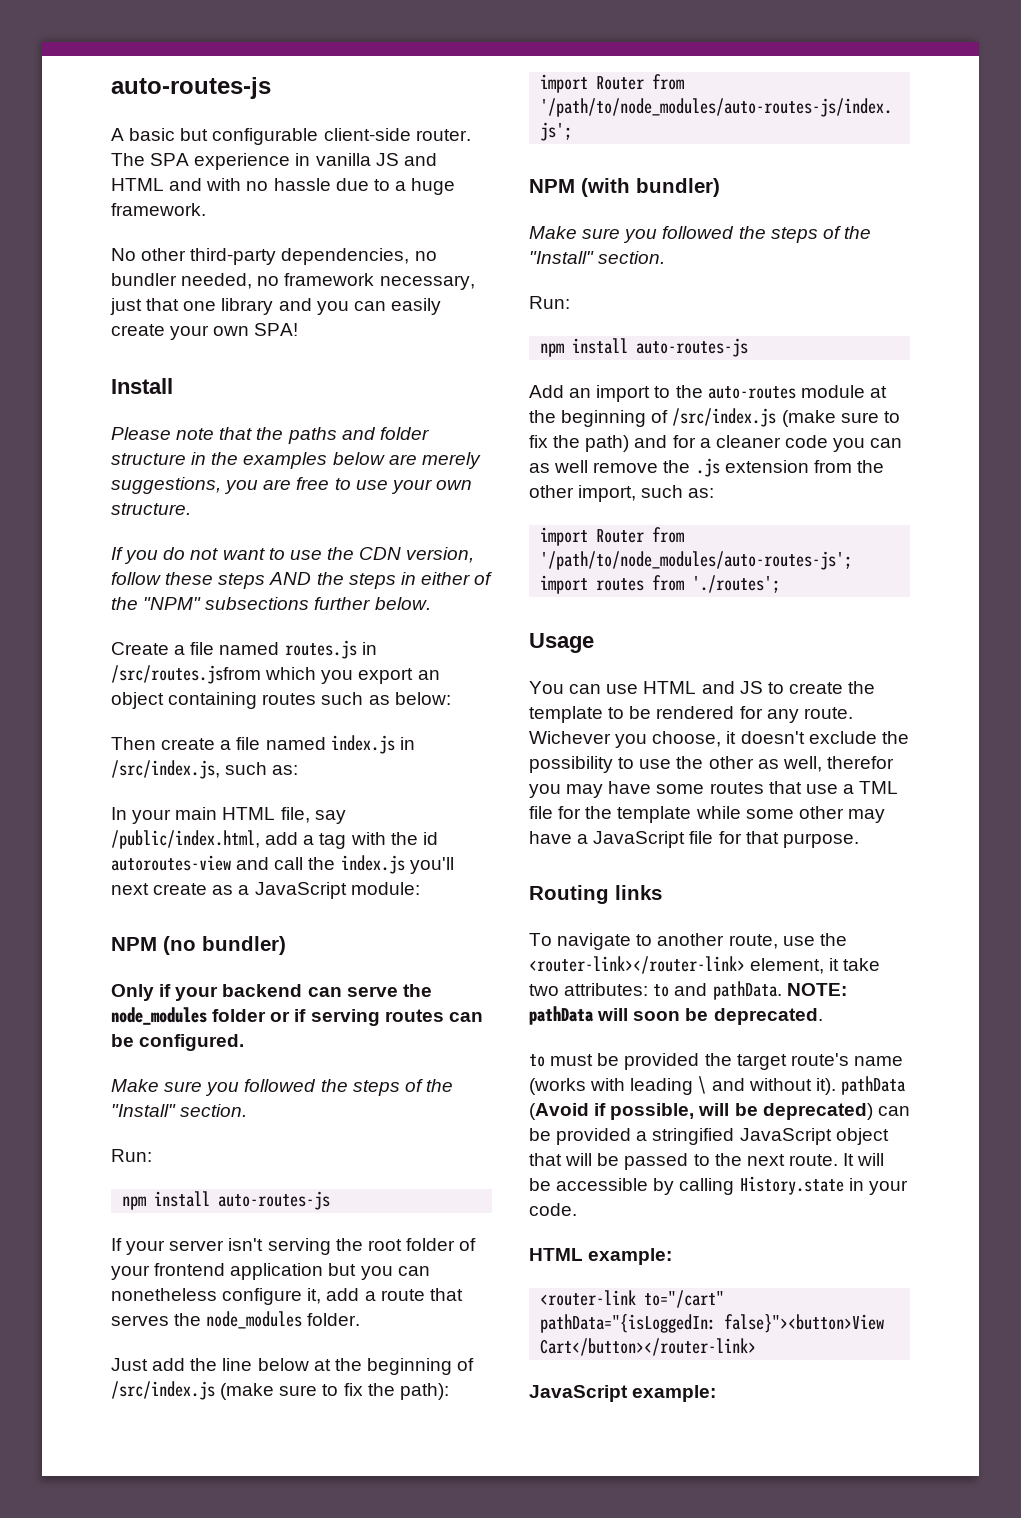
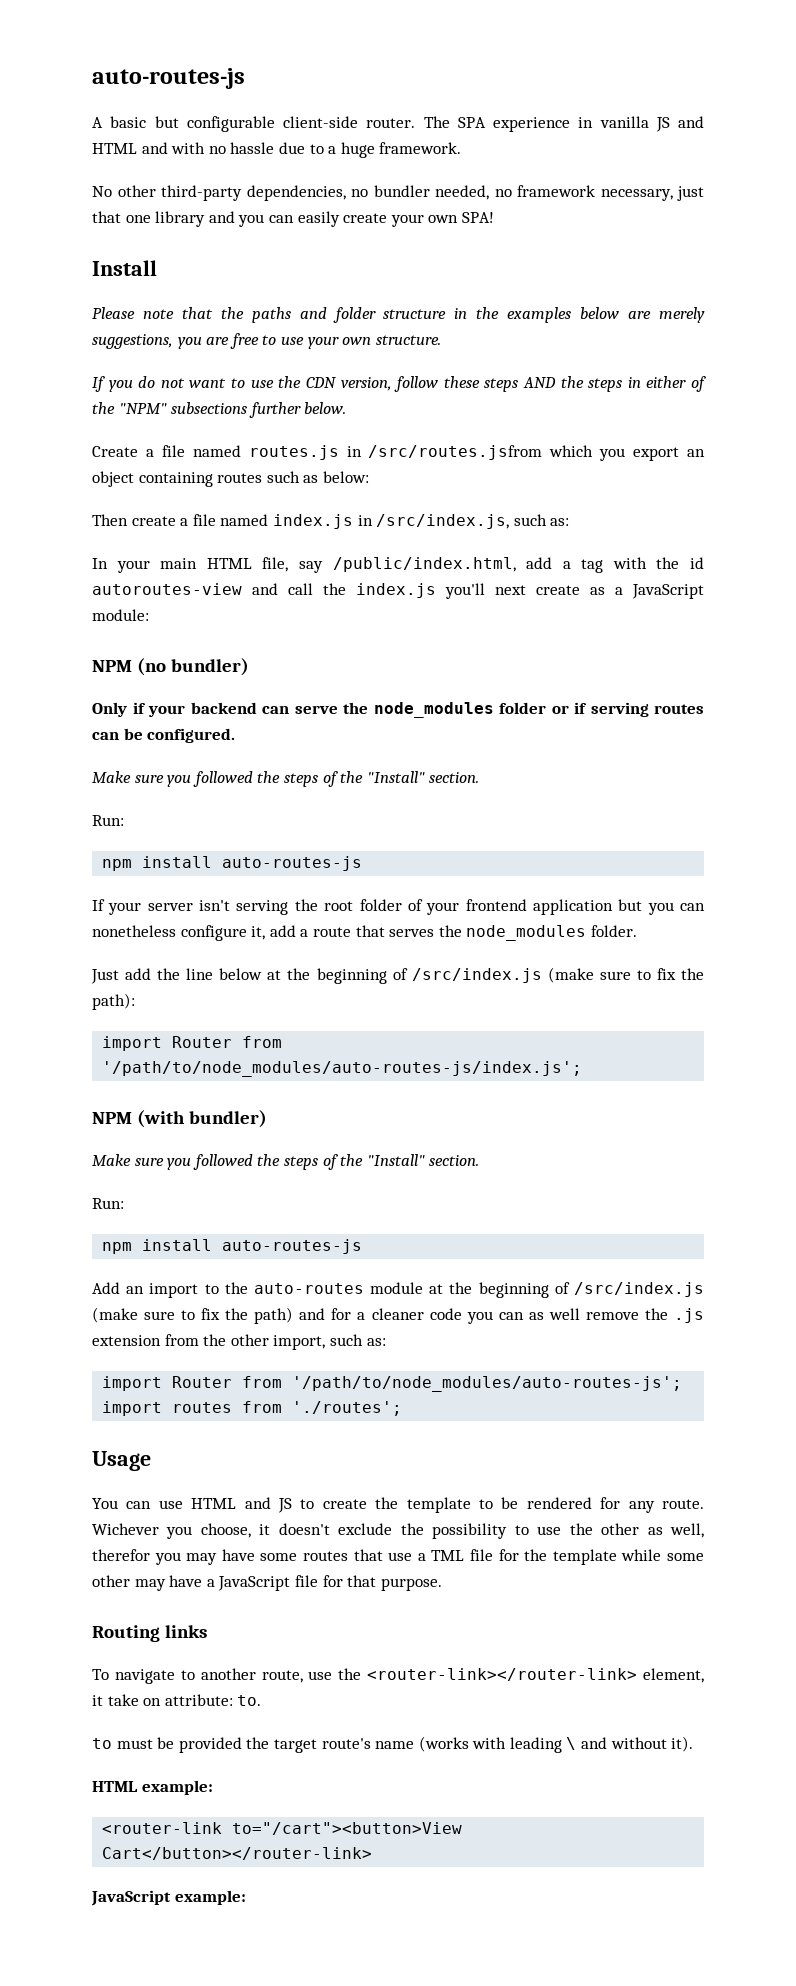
- To navigate to another route, use the <router-link></router-link> element, it take two attributes: to and pathData. NOTE: pathData will soon be deprecated.
+ To navigate to another route, use the <router-link></router-link> element, it take on attribute: to.
- to must be provided the target route's name (works with leading \ and without it). pathData (Avoid if possible, will be deprecated) can be provided a stringified JavaScript object that will be passed to the next route. It will be accessible by calling History.state in your code.
+ to must be provided the target route's name (works with leading \ and without it).
- <router-link to="/cart" pathData="{isLoggedIn: false}"><button>View Cart</button></router-link>
+ <router-link to="/cart"><button>View Cart</button></router-link>

